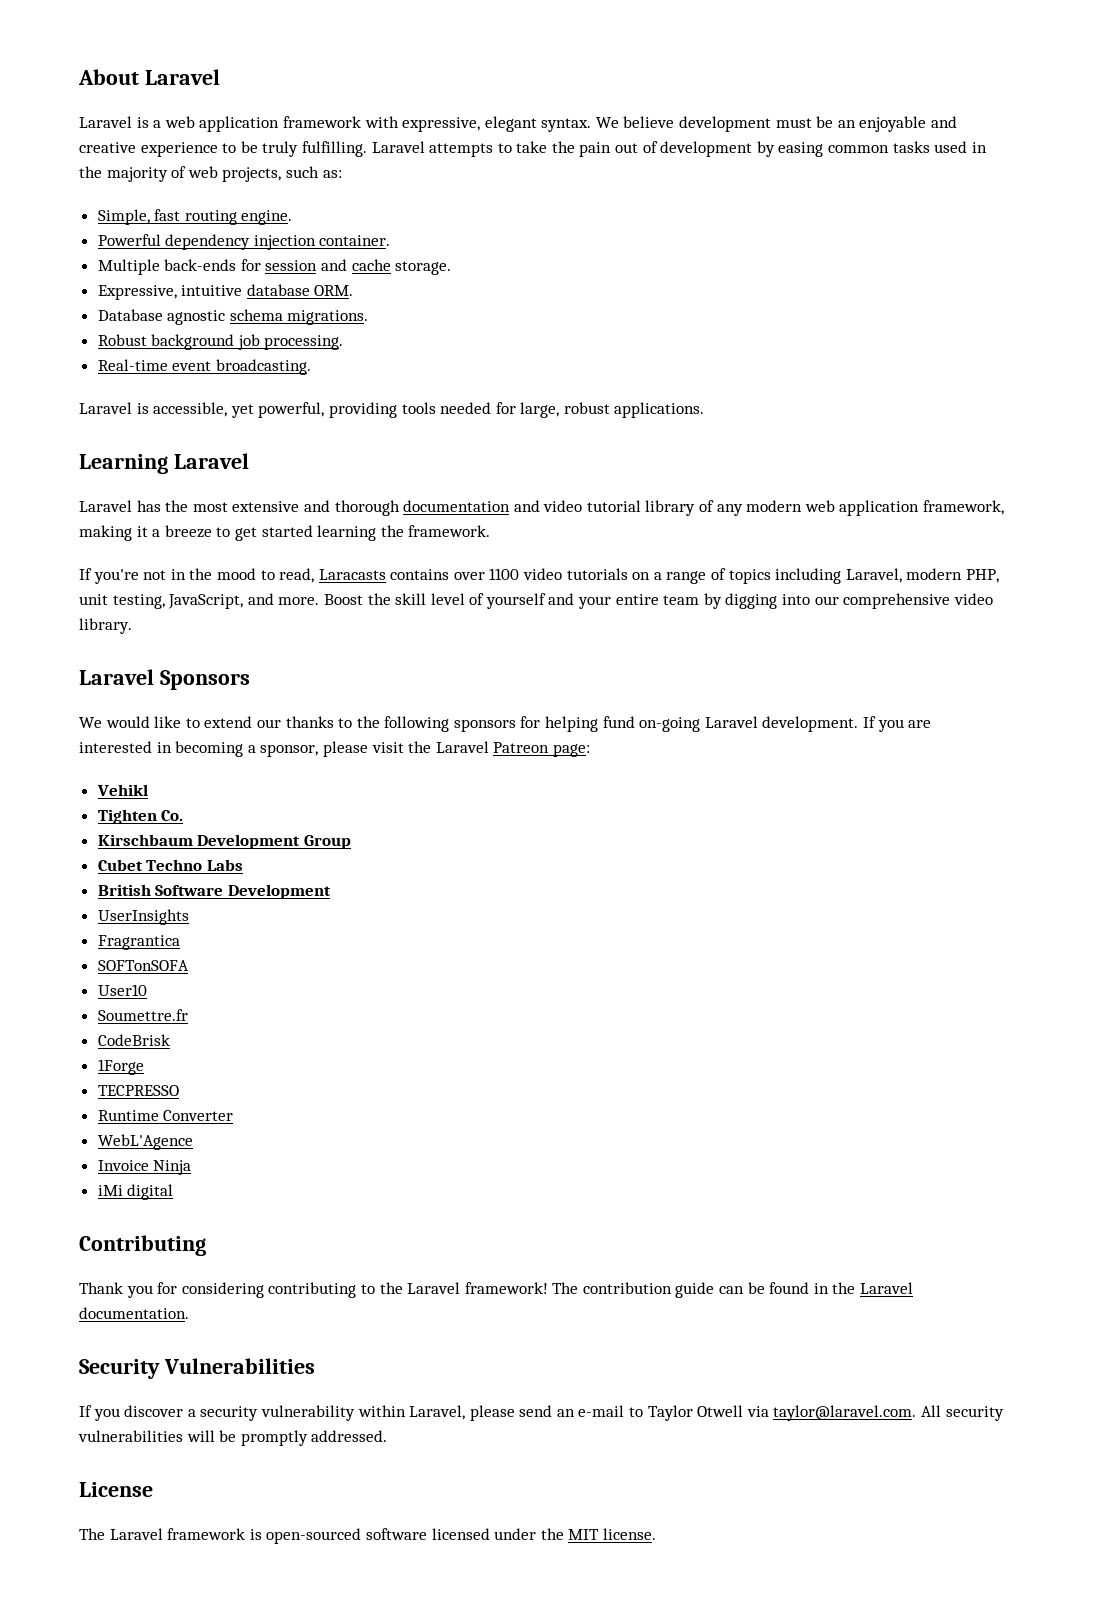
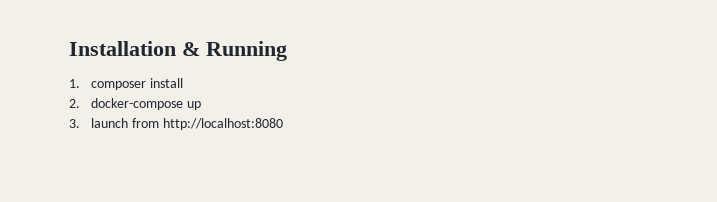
- About Laravel
- Laravel is a web application framework with expressive, elegant syntax. We believe development must be an enjoyable and creative experience to be truly fulfilling. Laravel attempts to take the pain out of development by easing common tasks used in the majority of web projects, such as:
- Simple, fast routing engine.
- Powerful dependency injection container.
- Multiple back-ends for session and cache storage.
- Expressive, intuitive database ORM.
- Database agnostic schema migrations.
- Robust background job processing.
- Real-time event broadcasting.
- Laravel is accessible, yet powerful, providing tools needed for large, robust applications.
- Learning Laravel
- Laravel has the most extensive and thorough documentation and video tutorial library of any modern web application framework, making it a breeze to get started learning the framework.
- If you're not in the mood to read, Laracasts contains over 1100 video tutorials on a range of topics including Laravel, modern PHP, unit testing, JavaScript, and more. Boost the skill level of yourself and your entire team by digging into our comprehensive video library.
- Laravel Sponsors
- We would like to extend our thanks to the following sponsors for helping fund on-going Laravel development. If you are interested in becoming a sponsor, please visit the Laravel Patreon page:
- Vehikl
- Tighten Co.
- Kirschbaum Development Group
- Cubet Techno Labs
- British Software Development
- UserInsights
- Fragrantica
- SOFTonSOFA
- User10
- Soumettre.fr
- CodeBrisk
- 1Forge
- TECPRESSO
- Runtime Converter
- WebL'Agence
- Invoice Ninja
- iMi digital
- Contributing
- Thank you for considering contributing to the Laravel framework! The contribution guide can be found in the Laravel documentation.
- Security Vulnerabilities
- If you discover a security vulnerability within Laravel, please send an e-mail to Taylor Otwell via taylor@laravel.com. All security vulnerabilities will be promptly addressed.
- License
- The Laravel framework is open-sourced software licensed under the MIT license.
+ Installation & Running
+ 1. composer install
+ 2. docker-compose up
+ 3. launch from http://localhost:8080

